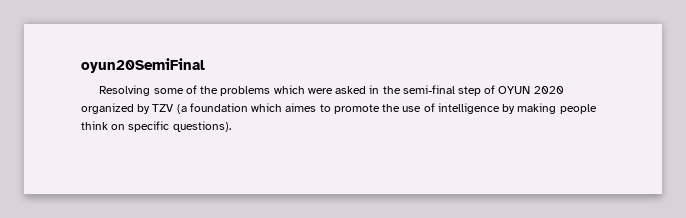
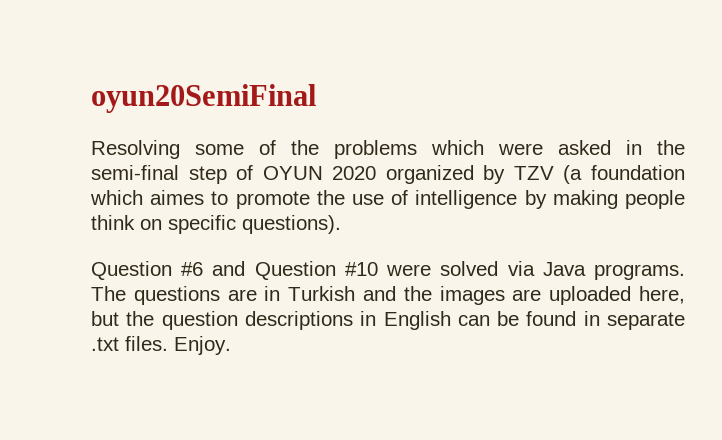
+ Question #6 and Question #10 were solved via Java programs. The questions are in Turkish and the images are uploaded here, but the question descriptions in English can be found in separate .txt files. Enjoy.

